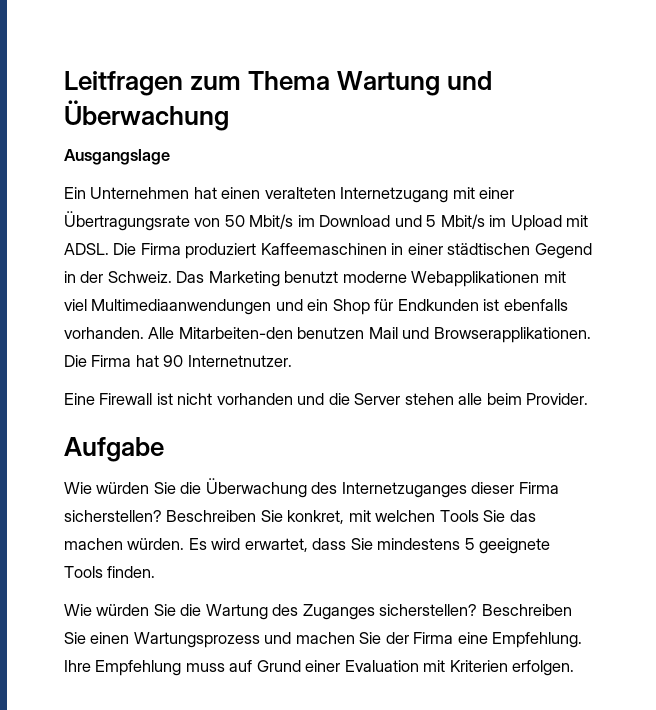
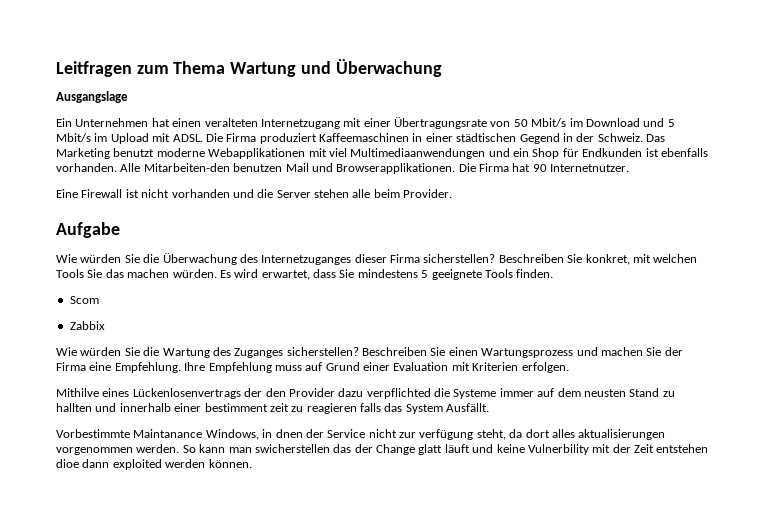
+ Scom
+ Zabbix
+ Mithilve eines Lückenlosenvertrags der den Provider dazu verpflichted die Systeme immer auf dem neusten Stand zu hallten und innerhalb einer bestimment zeit zu reagieren falls das System Ausfällt.
+ Vorbestimmte Maintanance Windows, in dnen der Service nicht zur verfügung steht, da dort alles aktualisierungen vorgenommen werden. So kann man swicherstellen das der Change glatt läuft und keine Vulnerbility mit der Zeit entstehen dioe dann exploited werden können.

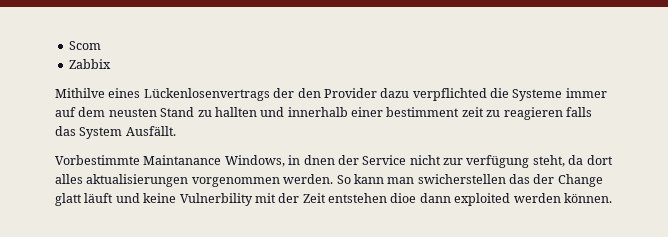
- Leitfragen zum Thema Wartung und Überwachung
- Ausgangslage
- Ein Unternehmen hat einen veralteten Internetzugang mit einer Übertragungsrate von 50 Mbit/s im Download und 5 Mbit/s im Upload mit ADSL. Die Firma produziert Kaffeemaschinen in einer städtischen Gegend in der Schweiz. Das Marketing benutzt moderne Webapplikationen mit viel Multimediaanwendungen und ein Shop für Endkunden ist ebenfalls vorhanden. Alle Mitarbeiten-den benutzen Mail und Browserapplikationen. Die Firma hat 90 Internetnutzer.
- Eine Firewall ist nicht vorhanden und die Server stehen alle beim Provider.
- Aufgabe
- Wie würden Sie die Überwachung des Internetzuganges dieser Firma sicherstellen? Beschreiben Sie konkret, mit welchen Tools Sie das machen würden. Es wird erwartet, dass Sie mindestens 5 geeignete Tools finden.
  Scom
  Zabbix
- Wie würden Sie die Wartung des Zuganges sicherstellen? Beschreiben Sie einen Wartungsprozess und machen Sie der Firma eine Empfehlung. Ihre Empfehlung muss auf Grund einer Evaluation mit Kriterien erfolgen.

